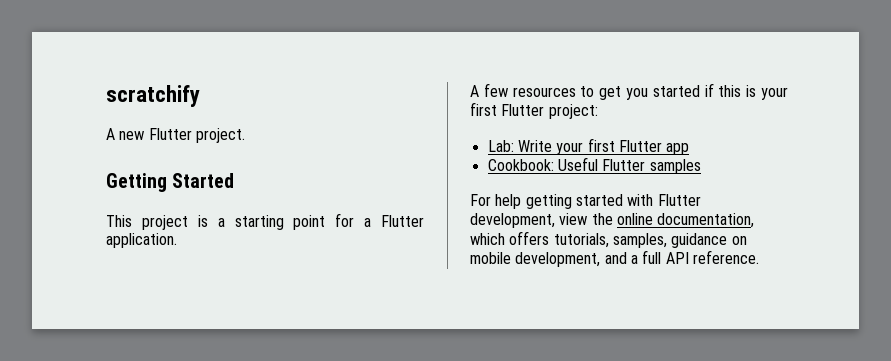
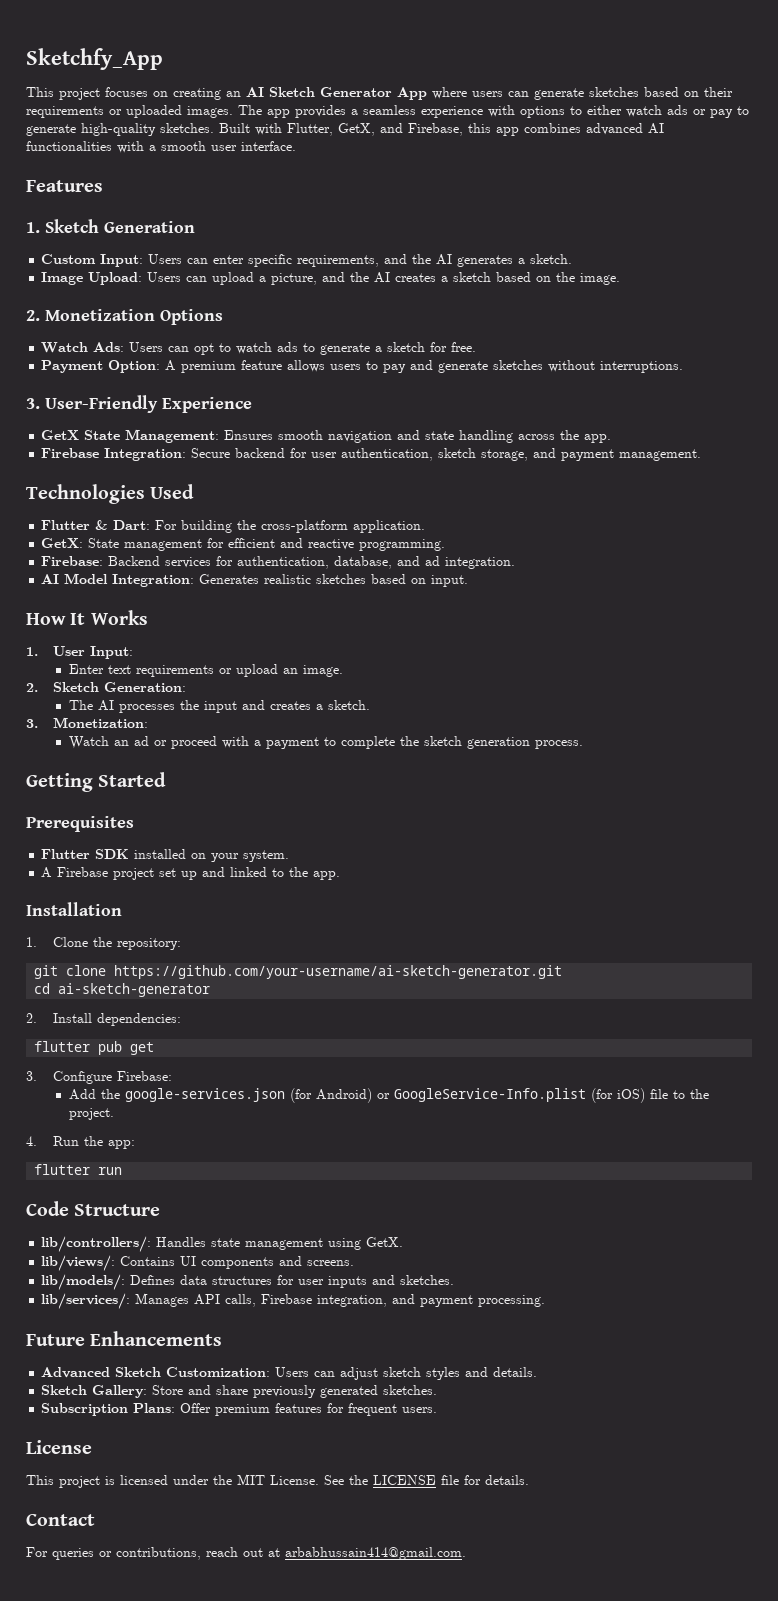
- scratchify
- A new Flutter project.
+ Sketchfy_App
+ This project focuses on creating an AI Sketch Generator App where users can generate sketches based on their requirements or uploaded images. The app provides a seamless experience with options to either watch ads or pay to generate high-quality sketches. Built with Flutter, GetX, and Firebase, this app combines advanced AI functionalities with a smooth user interface.
+ Features
+ 1. Sketch Generation
+ Custom Input: Users can enter specific requirements, and the AI generates a sketch.
+ Image Upload: Users can upload a picture, and the AI creates a sketch based on the image.
+ 2. Monetization Options
+ Watch Ads: Users can opt to watch ads to generate a sketch for free.
+ Payment Option: A premium feature allows users to pay and generate sketches without interruptions.
+ 3. User-Friendly Experience
+ GetX State Management: Ensures smooth navigation and state handling across the app.
+ Firebase Integration: Secure backend for user authentication, sketch storage, and payment management.
+ Technologies Used
+ Flutter & Dart: For building the cross-platform application.
+ GetX: State management for efficient and reactive programming.
+ Firebase: Backend services for authentication, database, and ad integration.
+ AI Model Integration: Generates realistic sketches based on input.
+ How It Works
+ 1. User Input:
+ Enter text requirements or upload an image.
+ 2. Sketch Generation:
+ The AI processes the input and creates a sketch.
+ 3. Monetization:
+ Watch an ad or proceed with a payment to complete the sketch generation process.
  Getting Started
- This project is a starting point for a Flutter application.
- A few resources to get you started if this is your first Flutter project:
- Lab: Write your first Flutter app
- Cookbook: Useful Flutter samples
- For help getting started with Flutter development, view the online documentation, which offers tutorials, samples, guidance on mobile development, and a full API reference.
+ Prerequisites
+ Flutter SDK installed on your system.
+ A Firebase project set up and linked to the app.
+ Installation
+ 1. Clone the repository:
+ git clone https://github.com/your-username/ai-sketch-generator.git
+ cd ai-sketch-generator
+ 2. Install dependencies:
+ flutter pub get
+ 3. Configure Firebase:
+ Add the google-services.json (for Android) or GoogleService-Info.plist (for iOS) file to the project.
+ 4. Run the app:
+ flutter run
+ Code Structure
+ lib/controllers/: Handles state management using GetX.
+ lib/views/: Contains UI components and screens.
+ lib/models/: Defines data structures for user inputs and sketches.
+ lib/services/: Manages API calls, Firebase integration, and payment processing.
+ Future Enhancements
+ Advanced Sketch Customization: Users can adjust sketch styles and details.
+ Sketch Gallery: Store and share previously generated sketches.
+ Subscription Plans: Offer premium features for frequent users.
+ License
+ This project is licensed under the MIT License. See the LICENSE file for details.
+ Contact
+ For queries or contributions, reach out at arbabhussain414@gmail.com.

